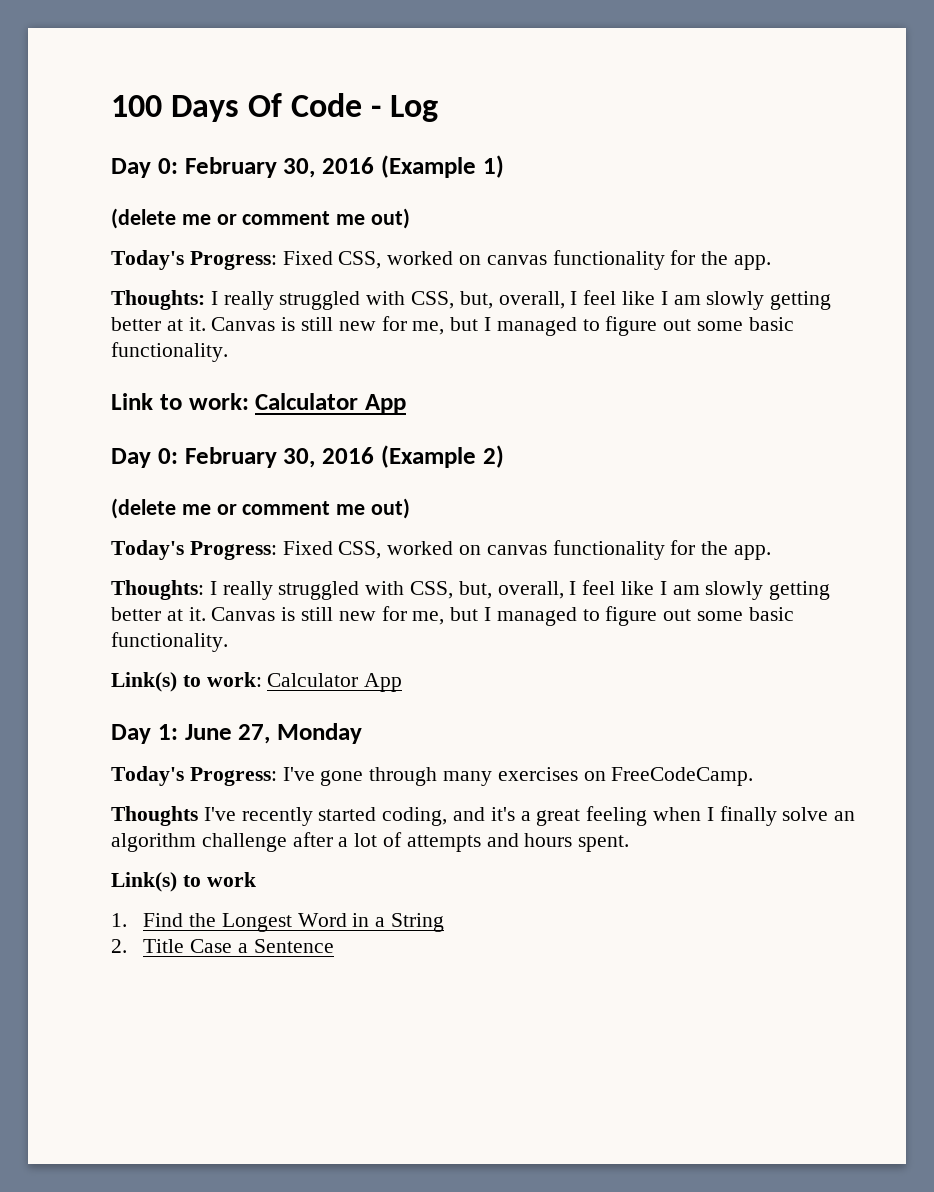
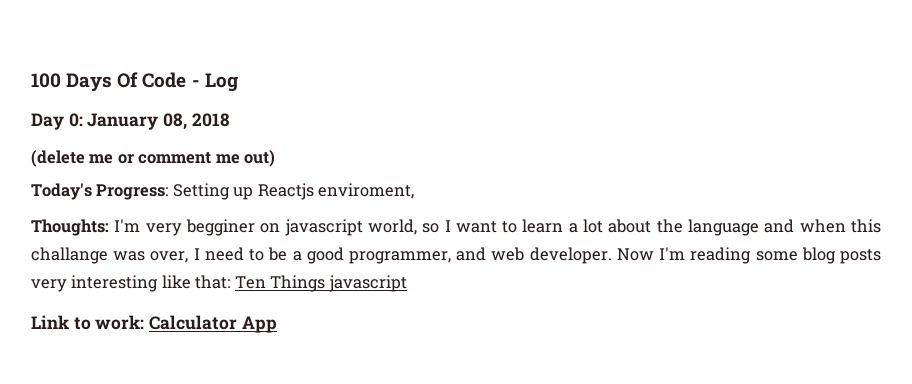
- Day 0: February 30, 2016 (Example 1)
+ Day 0: January 08, 2018
  (delete me or comment me out)
- Today's Progress: Fixed CSS, worked on canvas functionality for the app.
- Thoughts: I really struggled with CSS, but, overall, I feel like I am slowly getting better at it. Canvas is still new for me, but I managed to figure out some basic functionality.
+ Today's Progress: Setting up Reactjs enviroment,
+ Thoughts: I'm very begginer on javascript world, so I want to learn a lot about the language and when this challange was over, I need to be a good programmer, and web developer. Now I'm reading some blog posts very interesting like that: Ten Things javascript
- Day 0: February 30, 2016 (Example 2)
- (delete me or comment me out)
- Today's Progress: Fixed CSS, worked on canvas functionality for the app.
- Thoughts: I really struggled with CSS, but, overall, I feel like I am slowly getting better at it. Canvas is still new for me, but I managed to figure out some basic functionality.
- Link(s) to work: Calculator App
- Day 1: June 27, Monday
- Today's Progress: I've gone through many exercises on FreeCodeCamp.
- Thoughts I've recently started coding, and it's a great feeling when I finally solve an algorithm challenge after a lot of attempts and hours spent.
- Link(s) to work
- 1. Find the Longest Word in a String
- 2. Title Case a Sentence

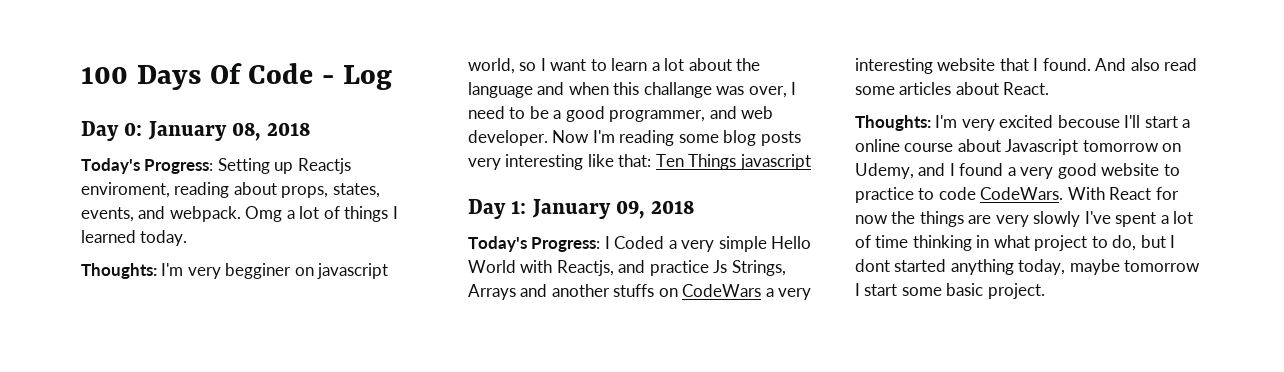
- (delete me or comment me out)
- Today's Progress: Setting up Reactjs enviroment,
+ Today's Progress: Setting up Reactjs enviroment, reading about props, states, events, and webpack. Omg a lot of things I learned today.
- Link to work: Calculator App
+ Day 1: January 09, 2018
+ Today's Progress: I Coded a very simple Hello World with Reactjs, and practice Js Strings, Arrays and another stuffs on CodeWars a very interesting website that I found. And also read some articles about React.
+ Thoughts: I'm very excited becouse I'll start a online course about Javascript tomorrow on Udemy, and I found a very good website to practice to code CodeWars. With React for now the things are very slowly I've spent a lot of time thinking in what project to do, but I dont started anything today, maybe tomorrow I start some basic project.

